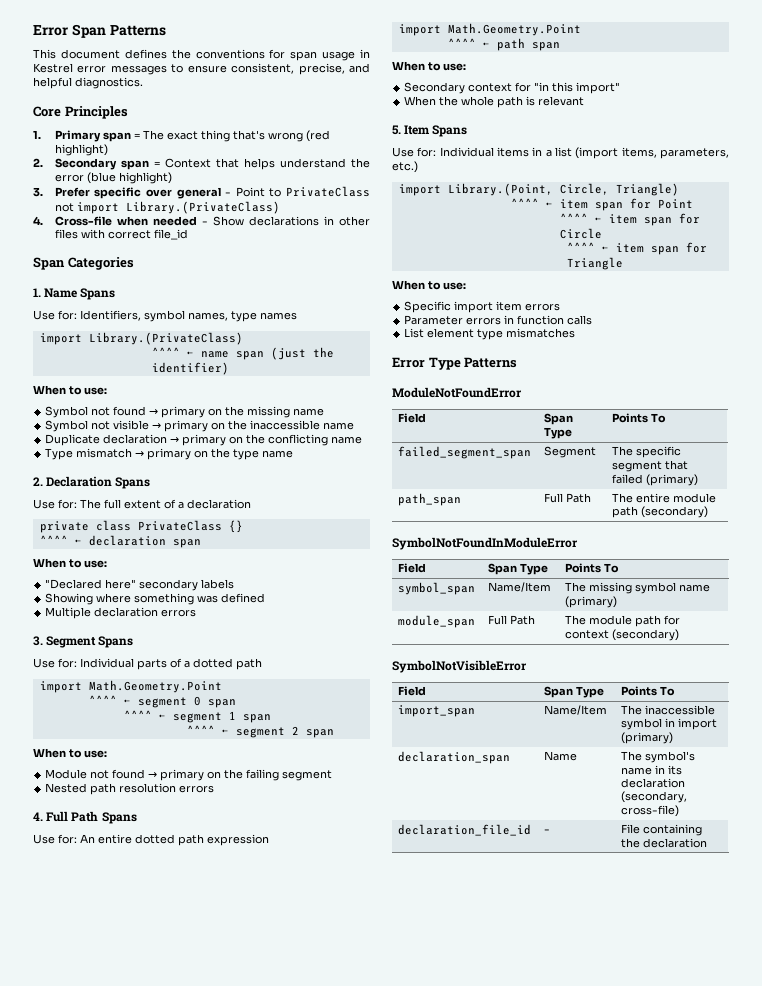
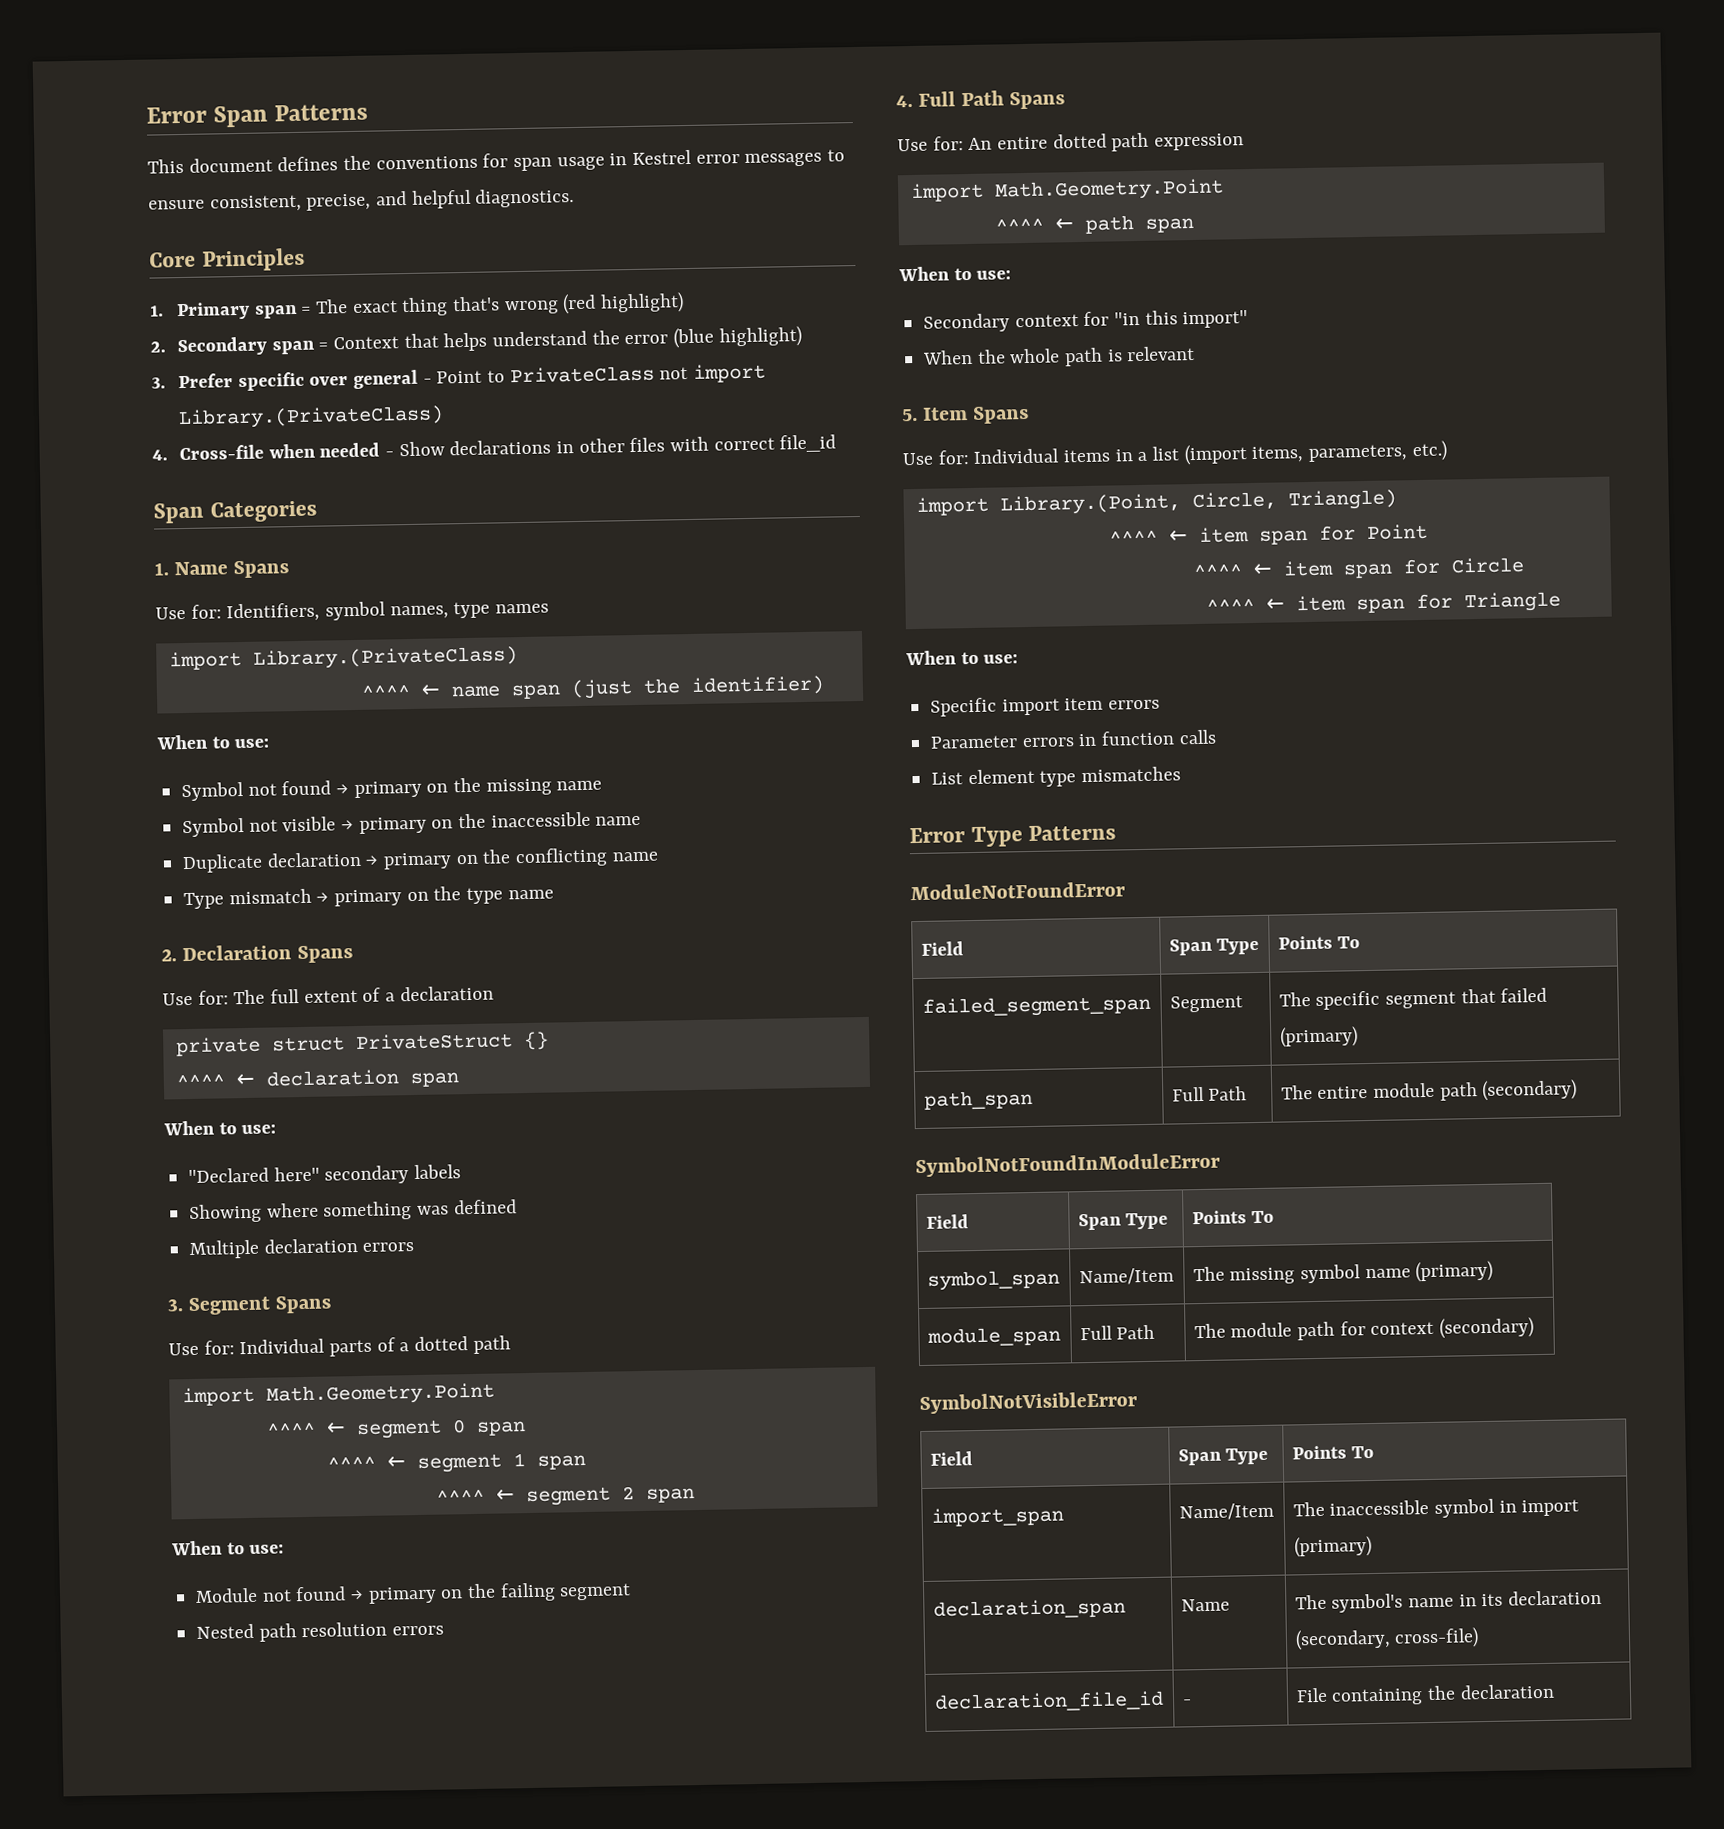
- private class PrivateClass {}
+ private struct PrivateStruct {}

